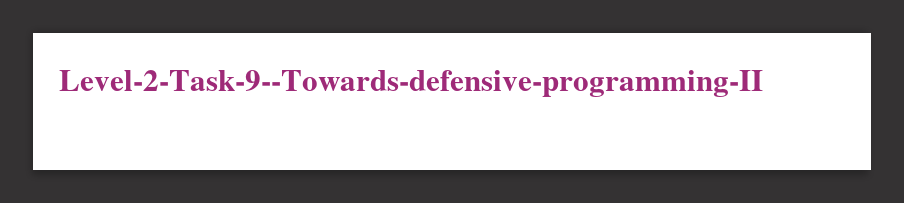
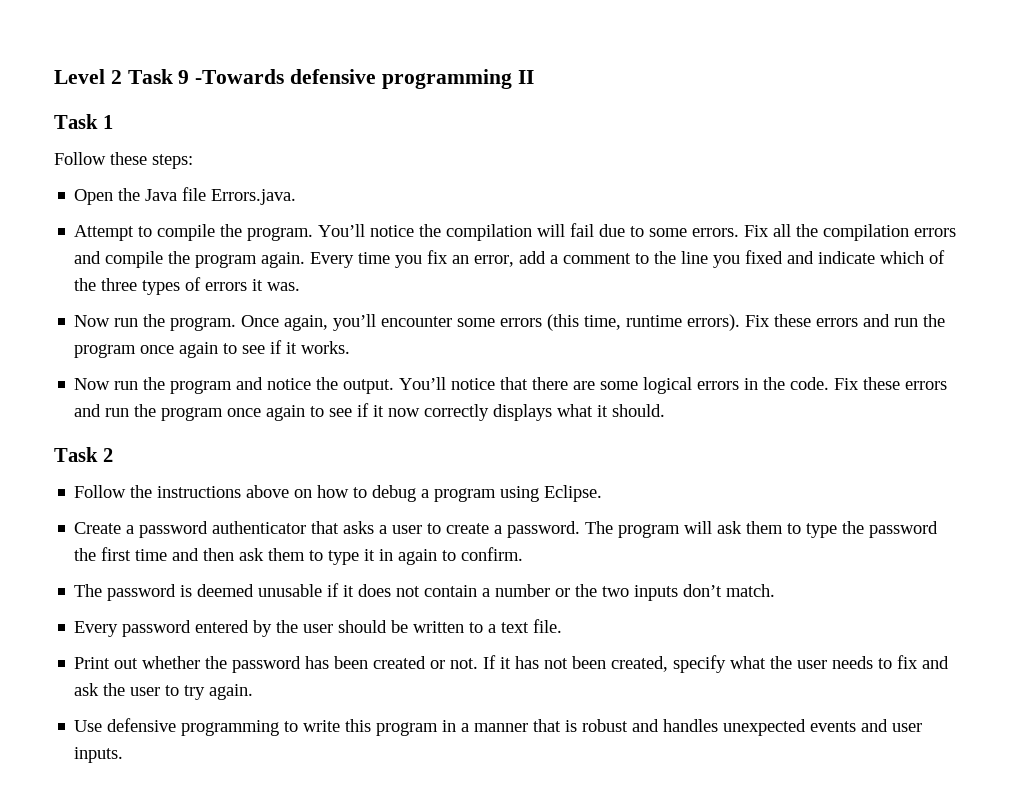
- Level-2-Task-9--Towards-defensive-programming-II
+ Level 2 Task 9 -Towards defensive programming II
+ Task 1
+ Follow these steps:
+ Open the Java file Errors.java.
+ Attempt to compile the program. You’ll notice the compilation will fail due to some errors. Fix all the compilation errors and compile the program again. Every time you fix an error, add a comment to the line you fixed and indicate which of the three types of errors it was.
+ Now run the program. Once again, you’ll encounter some errors (this time, runtime errors). Fix these errors and run the program once again to see if it works.
+ Now run the program and notice the output. You’ll notice that there are some logical errors in the code. Fix these errors and run the program once again to see if it now correctly displays what it should.
+ Task 2
+ Follow the instructions above on how to debug a program using Eclipse.
+ Create a password authenticator that asks a user to create a password. The program will ask them to type the password the first time and then ask them to type it in again to confirm.
+ The password is deemed unusable if it does not contain a number or the two inputs don’t match.
+ Every password entered by the user should be written to a text file.
+ Print out whether the password has been created or not. If it has not been created, specify what the user needs to fix and ask the user to try again.
+ Use defensive programming to write this program in a manner that is robust and handles unexpected events and user inputs.

